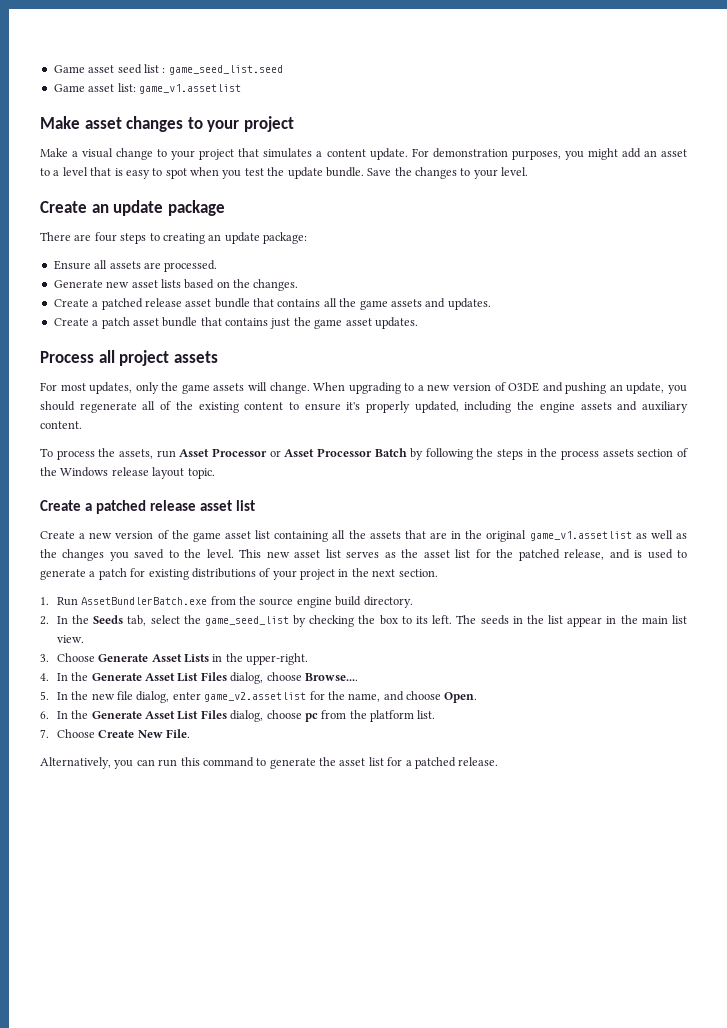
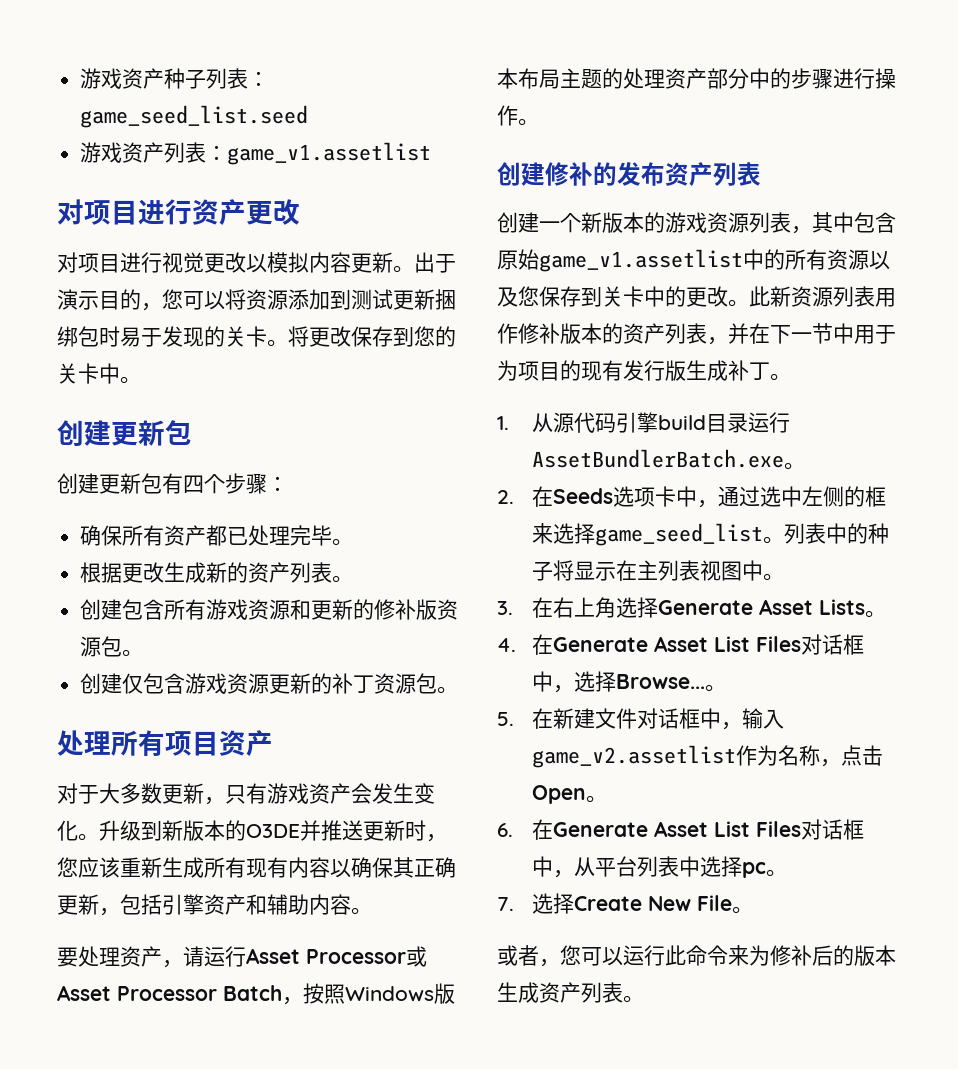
- Game asset seed list : game_seed_list.seed
- Game asset list: game_v1.assetlist
- Make asset changes to your project
- Make a visual change to your project that simulates a content update. For demonstration purposes, you might add an asset to a level that is easy to spot when you test the update bundle. Save the changes to your level.
- Create an update package
- There are four steps to creating an update package:
- Ensure all assets are processed.
- Generate new asset lists based on the changes.
- Create a patched release asset bundle that contains all the game assets and updates.
- Create a patch asset bundle that contains just the game asset updates.
- Process all project assets
- For most updates, only the game assets will change. When upgrading to a new version of O3DE and pushing an update, you should regenerate all of the existing content to ensure it's properly updated, including the engine assets and auxiliary content.
- To process the assets, run Asset Processor or Asset Processor Batch by following the steps in the process assets section of the Windows release layout topic.
- Create a patched release asset list
- Create a new version of the game asset list containing all the assets that are in the original game_v1.assetlist as well as the changes you saved to the level. This new asset list serves as the asset list for the patched release, and is used to generate a patch for existing distributions of your project in the next section.
- 1. Run AssetBundlerBatch.exe from the source engine build directory.
- 2. In the Seeds tab, select the game_seed_list by checking the box to its left. The seeds in the list appear in the main list view.
- 3. Choose Generate Asset Lists in the upper-right.
+ 游戏资产种子列表：game_seed_list.seed
+ 游戏资产列表：game_v1.assetlist
+ 对项目进行资产更改
+ 对项目进行视觉更改以模拟内容更新。出于演示目的，您可以将资源添加到测试更新捆绑包时易于发现的关卡。将更改保存到您的关卡中。
+ 创建更新包
+ 创建更新包有四个步骤：
+ 确保所有资产都已处理完毕。
+ 根据更改生成新的资产列表。
+ 创建包含所有游戏资源和更新的修补版资源包。
+ 创建仅包含游戏资源更新的补丁资源包。
+ 处理所有项目资产
+ 对于大多数更新，只有游戏资产会发生变化。升级到新版本的O3DE并推送更新时，您应该重新生成所有现有内容以确保其正确更新，包括引擎资产和辅助内容。
+ 要处理资产，请运行Asset Processor或Asset Processor Batch，按照Windows版本布局主题的处理资产部分中的步骤进行操作。
+ 创建修补的发布资产列表
+ 创建一个新版本的游戏资源列表，其中包含原始game_v1.assetlist中的所有资源以及您保存到关卡中的更改。此新资源列表用作修补版本的资产列表，并在下一节中用于为项目的现有发行版生成补丁。
+ 1.从源代码引擎build目录运行AssetBundlerBatch.exe。
+ 2.在Seeds选项卡中，通过选中左侧的框来选择game_seed_list。列表中的种子将显示在主列表视图中。
+ 3.在右上角选择Generate Asset Lists。
- 4. In the Generate Asset List Files dialog, choose Browse....
- 5. In the new file dialog, enter game_v2.assetlist for the name, and choose Open.
+ 4.在Generate Asset List Files对话框中，选择Browse...。
+ 5.在新建文件对话框中，输入game_v2.assetlist作为名称，点击Open。
- 6. In the Generate Asset List Files dialog, choose pc from the platform list.
+ 6.在Generate Asset List Files对话框中，从平台列表中选择pc。
- 7. Choose Create New File.
- Alternatively, you can run this command to generate the asset list for a patched release.
+ 7.选择Create New File。
+ 或者，您可以运行此命令来为修补后的版本生成资产列表。

